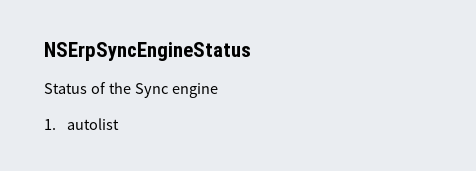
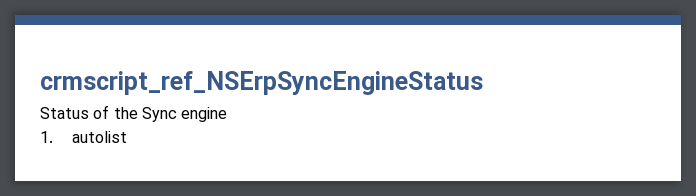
- NSErpSyncEngineStatus
+ crmscript_ref_NSErpSyncEngineStatus

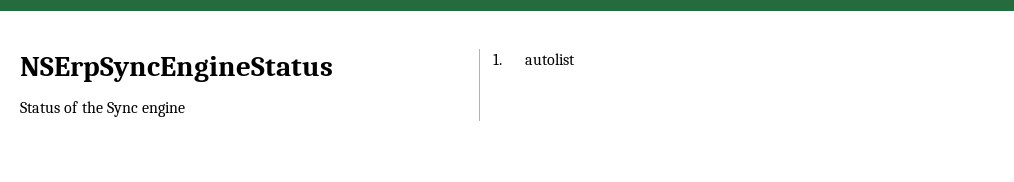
- crmscript_ref_NSErpSyncEngineStatus
+ NSErpSyncEngineStatus

